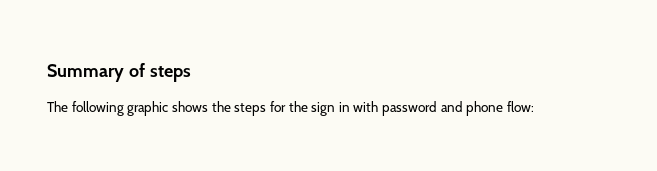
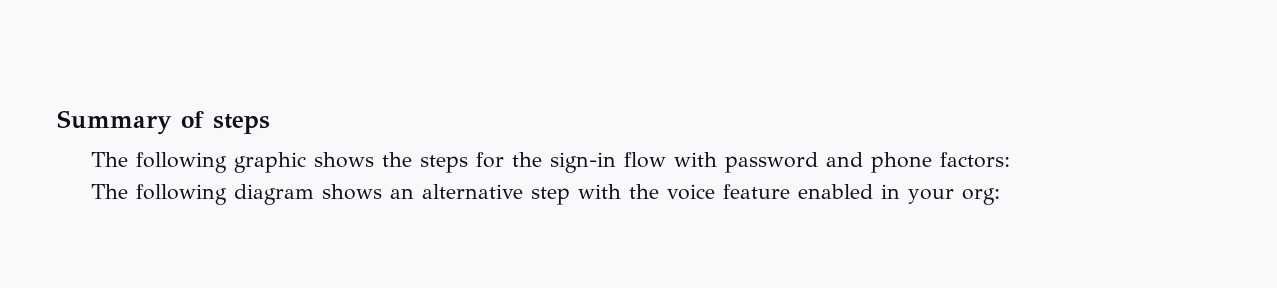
- The following graphic shows the steps for the sign in with password and phone flow:
+ The following graphic shows the steps for the sign-in flow with password and phone factors:
+ The following diagram shows an alternative step with the voice feature enabled in your org:

